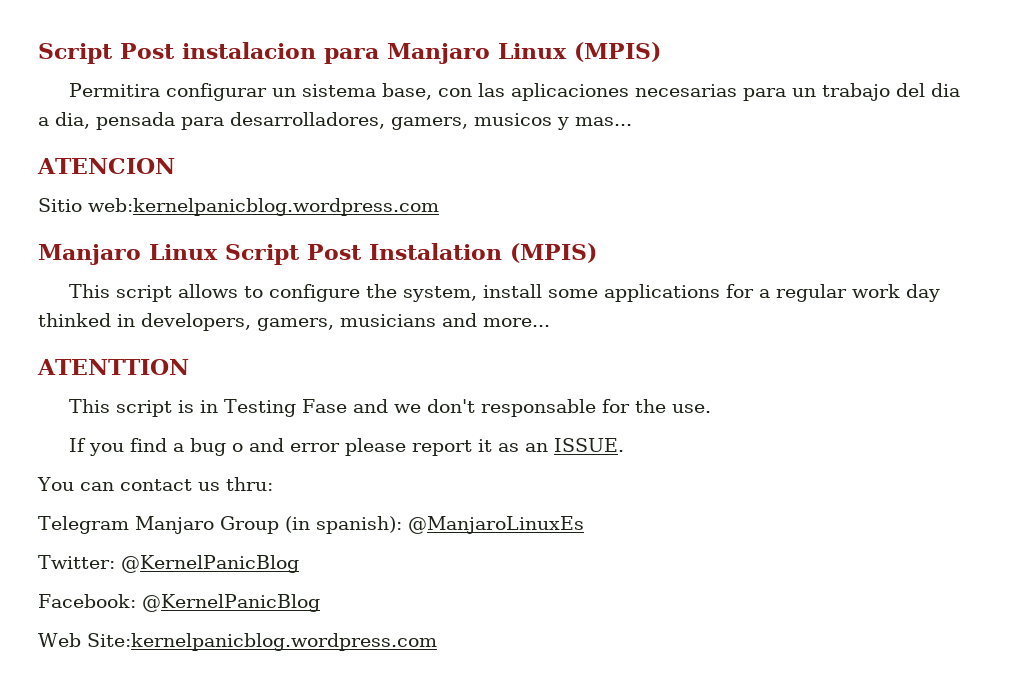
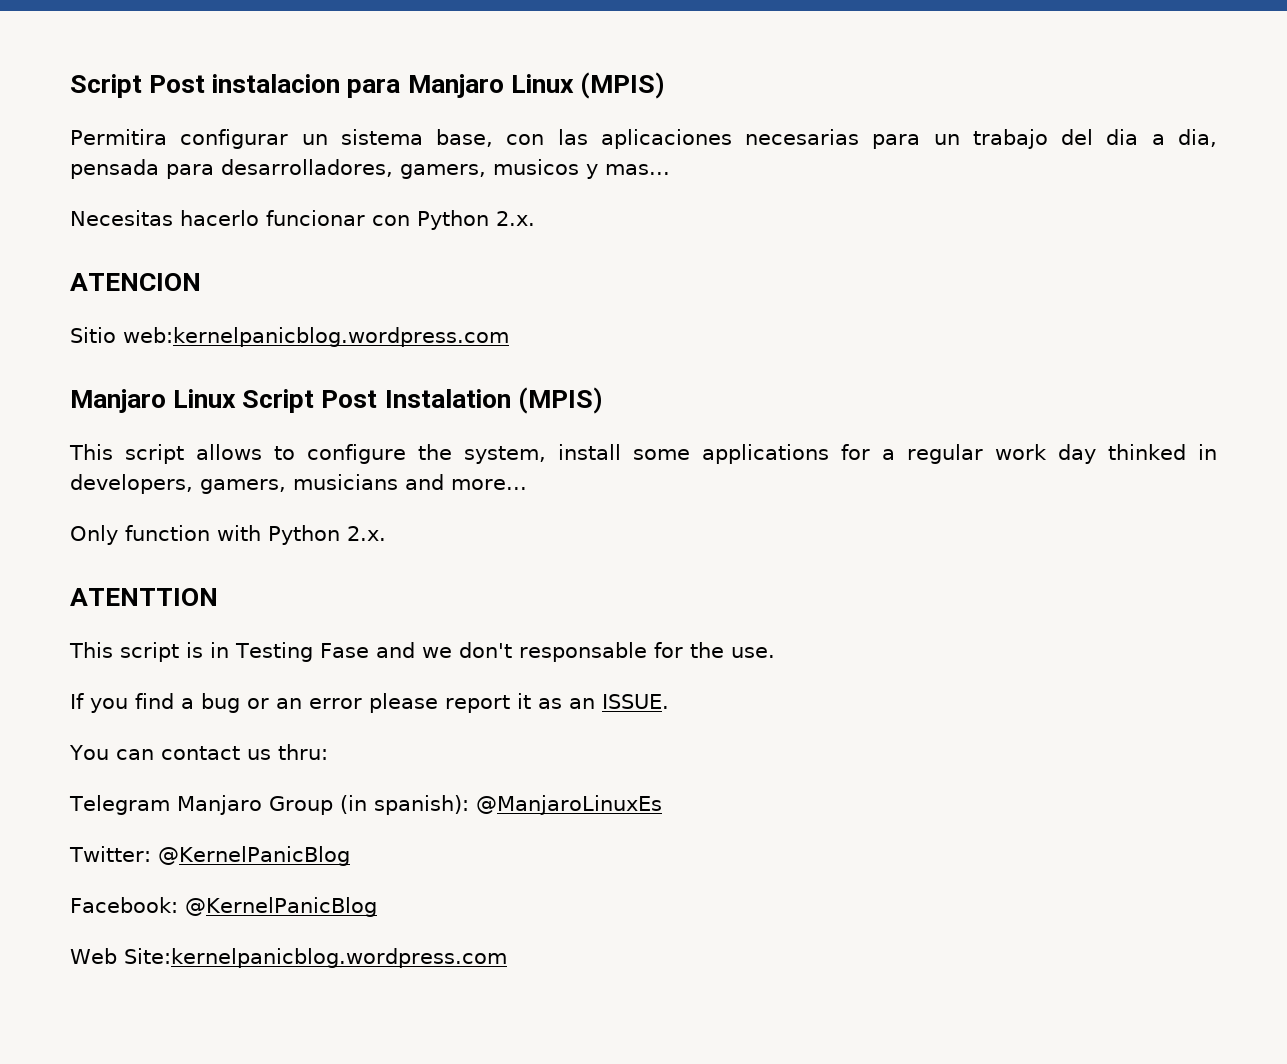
+ Necesitas hacerlo funcionar con Python 2.x.
+ Only function with Python 2.x.
- If you find a bug o and error please report it as an ISSUE.
+ If you find a bug or an error please report it as an ISSUE.

